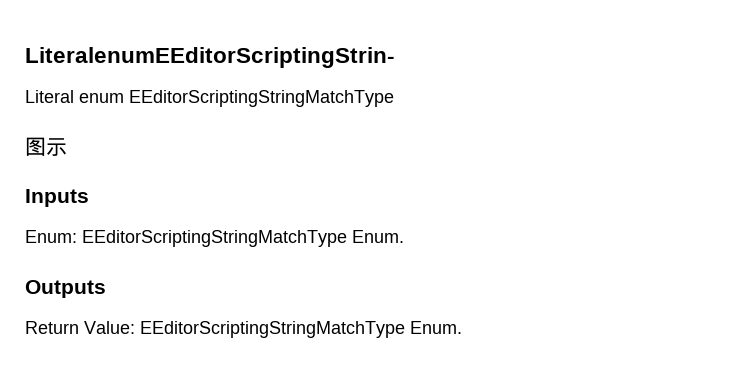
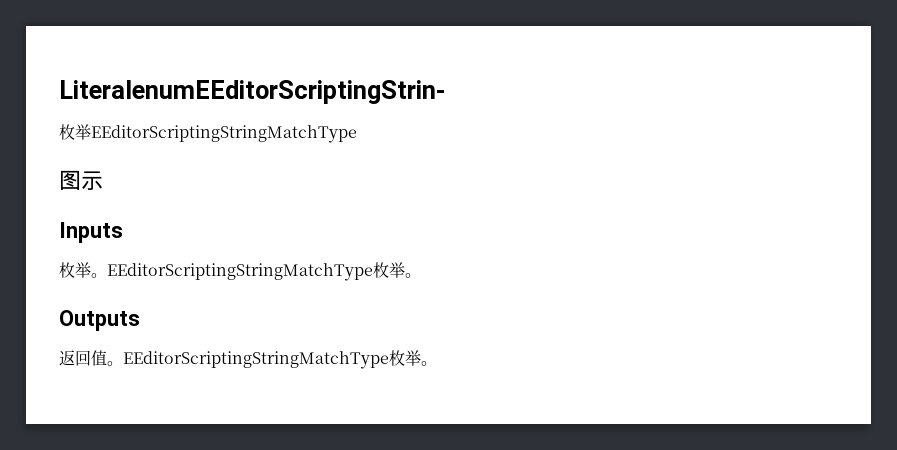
- Literal enum EEditorScriptingStringMatchType
+ 枚举EEditorScriptingStringMatchType
- Enum: EEditorScriptingStringMatchType Enum.
+ 枚举。EEditorScriptingStringMatchType枚举。
  Outputs
- Return Value: EEditorScriptingStringMatchType Enum.
+ 返回值。EEditorScriptingStringMatchType枚举。

